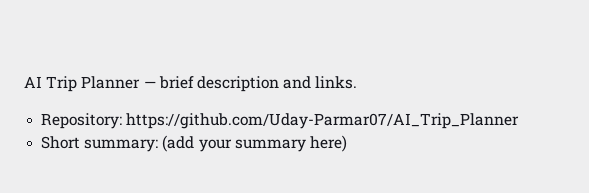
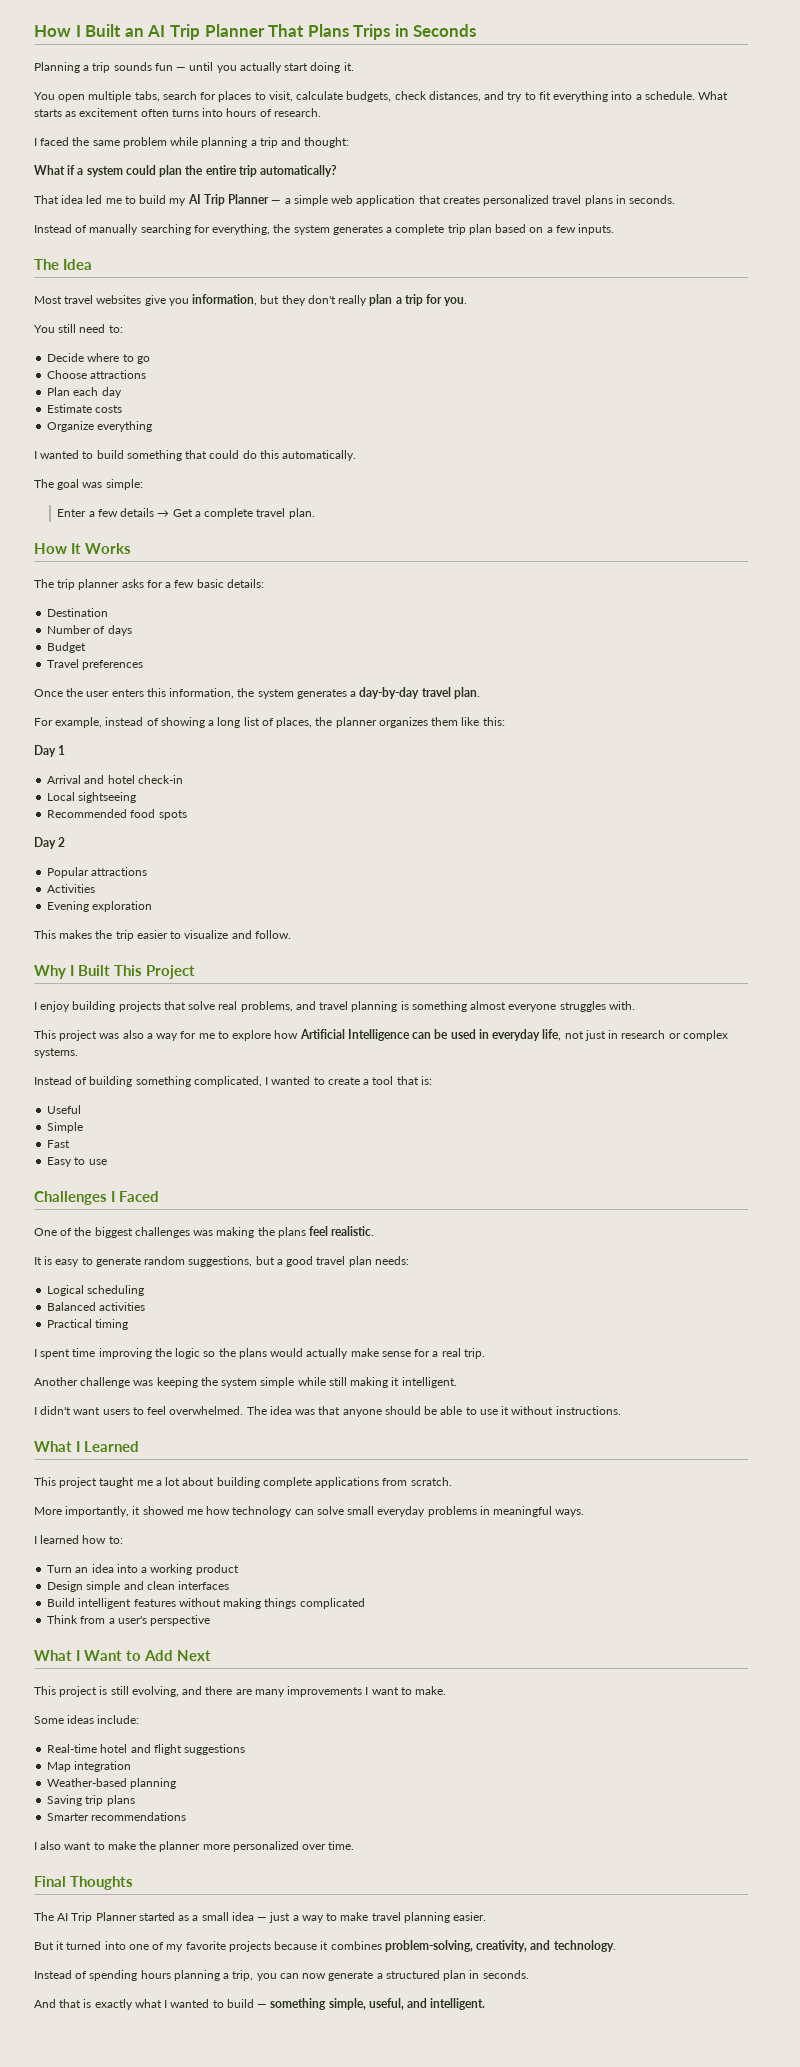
- AI Trip Planner — brief description and links.
- Repository: https://github.com/Uday-Parmar07/AI_Trip_Planner
- Short summary: (add your summary here)
+ How I Built an AI Trip Planner That Plans Trips in Seconds
+ Planning a trip sounds fun — until you actually start doing it.
+ You open multiple tabs, search for places to visit, calculate budgets, check distances, and try to fit everything into a schedule. What starts as excitement often turns into hours of research.
+ I faced the same problem while planning a trip and thought:
+ What if a system could plan the entire trip automatically?
+ That idea led me to build my AI Trip Planner — a simple web application that creates personalized travel plans in seconds.
+ Instead of manually searching for everything, the system generates a complete trip plan based on a few inputs.
+ The Idea
+ Most travel websites give you information, but they don't really plan a trip for you.
+ You still need to:
+ Decide where to go
+ Choose attractions
+ Plan each day
+ Estimate costs
+ Organize everything
+ I wanted to build something that could do this automatically.
+ The goal was simple:
+ Enter a few details → Get a complete travel plan.
+ How It Works
+ The trip planner asks for a few basic details:
+ Destination
+ Number of days
+ Budget
+ Travel preferences
+ Once the user enters this information, the system generates a day-by-day travel plan.
+ For example, instead of showing a long list of places, the planner organizes them like this:
+ Day 1
+ Arrival and hotel check-in
+ Local sightseeing
+ Recommended food spots
+ Day 2
+ Popular attractions
+ Activities
+ Evening exploration
+ This makes the trip easier to visualize and follow.
+ Why I Built This Project
+ I enjoy building projects that solve real problems, and travel planning is something almost everyone struggles with.
+ This project was also a way for me to explore how Artificial Intelligence can be used in everyday life, not just in research or complex systems.
+ Instead of building something complicated, I wanted to create a tool that is:
+ Useful
+ Simple
+ Fast
+ Easy to use
+ Challenges I Faced
+ One of the biggest challenges was making the plans feel realistic.
+ It is easy to generate random suggestions, but a good travel plan needs:
+ Logical scheduling
+ Balanced activities
+ Practical timing
+ I spent time improving the logic so the plans would actually make sense for a real trip.
+ Another challenge was keeping the system simple while still making it intelligent.
+ I didn't want users to feel overwhelmed. The idea was that anyone should be able to use it without instructions.
+ What I Learned
+ This project taught me a lot about building complete applications from scratch.
+ More importantly, it showed me how technology can solve small everyday problems in meaningful ways.
+ I learned how to:
+ Turn an idea into a working product
+ Design simple and clean interfaces
+ Build intelligent features without making things complicated
+ Think from a user's perspective
+ What I Want to Add Next
+ This project is still evolving, and there are many improvements I want to make.
+ Some ideas include:
+ Real-time hotel and flight suggestions
+ Map integration
+ Weather-based planning
+ Saving trip plans
+ Smarter recommendations
+ I also want to make the planner more personalized over time.
+ Final Thoughts
+ The AI Trip Planner started as a small idea — just a way to make travel planning easier.
+ But it turned into one of my favorite projects because it combines problem-solving, creativity, and technology.
+ Instead of spending hours planning a trip, you can now generate a structured plan in seconds.
+ And that is exactly what I wanted to build — something simple, useful, and intelligent.

